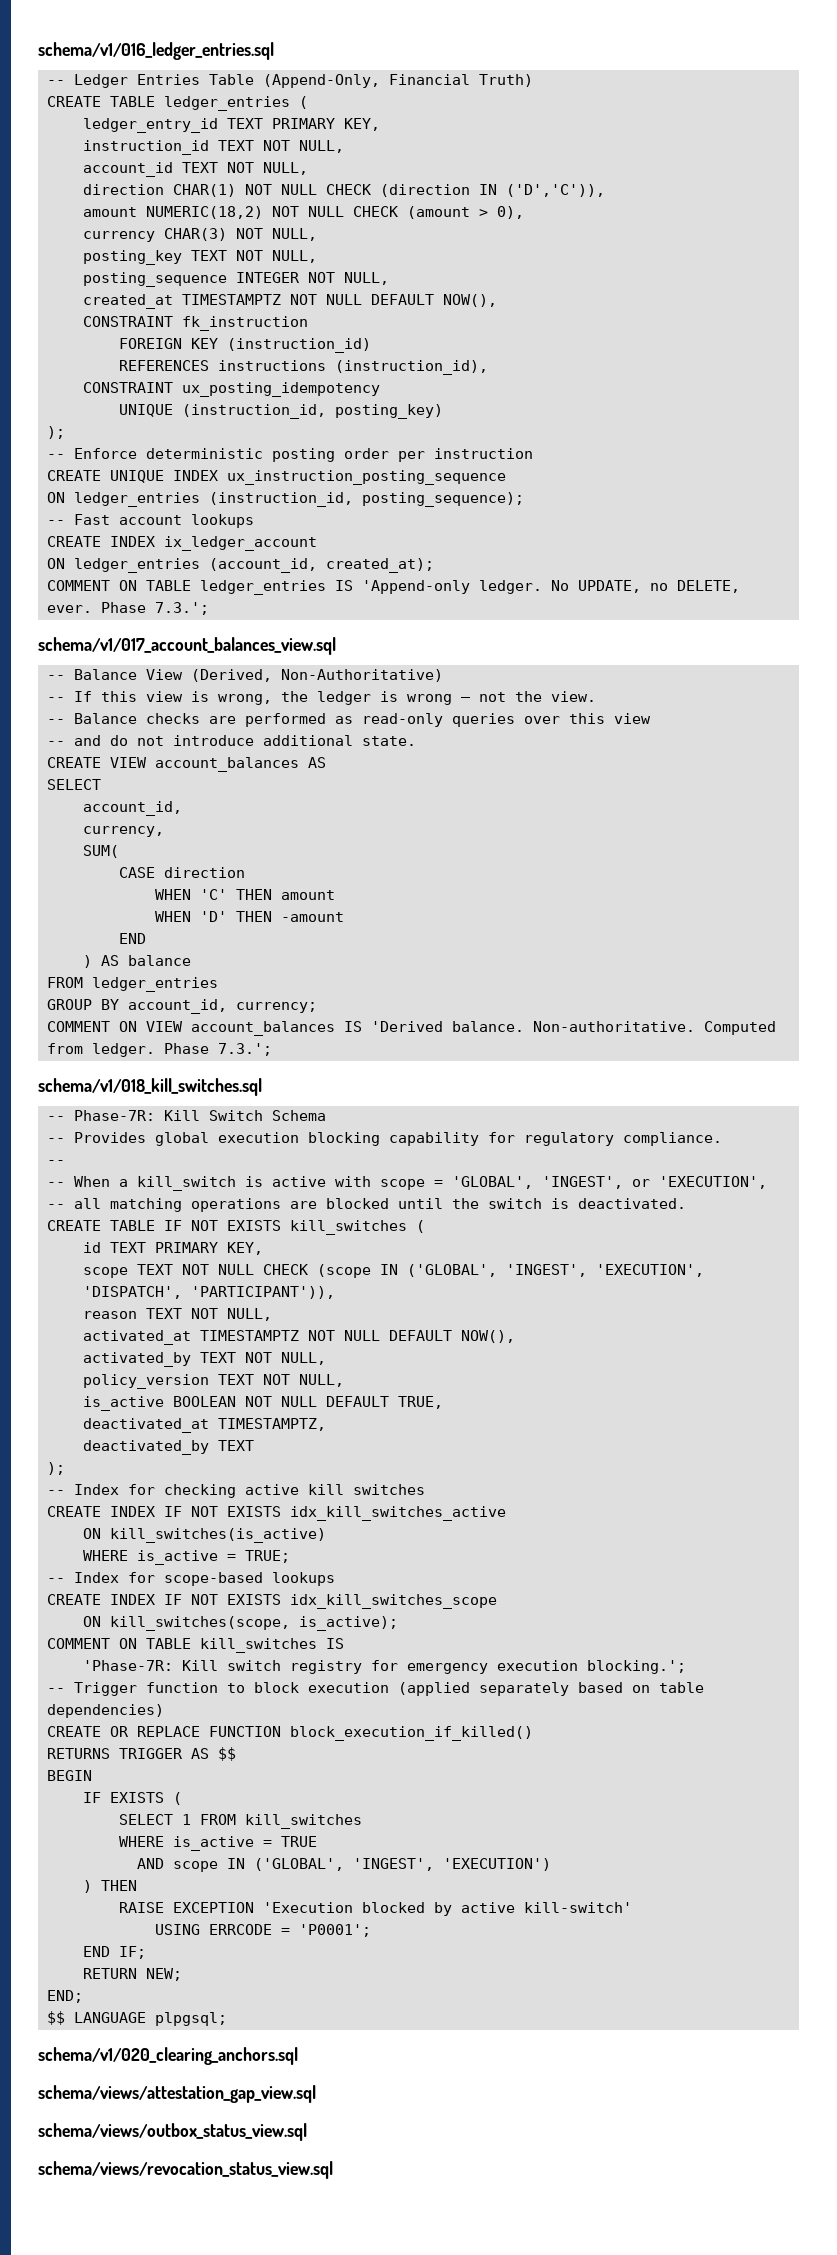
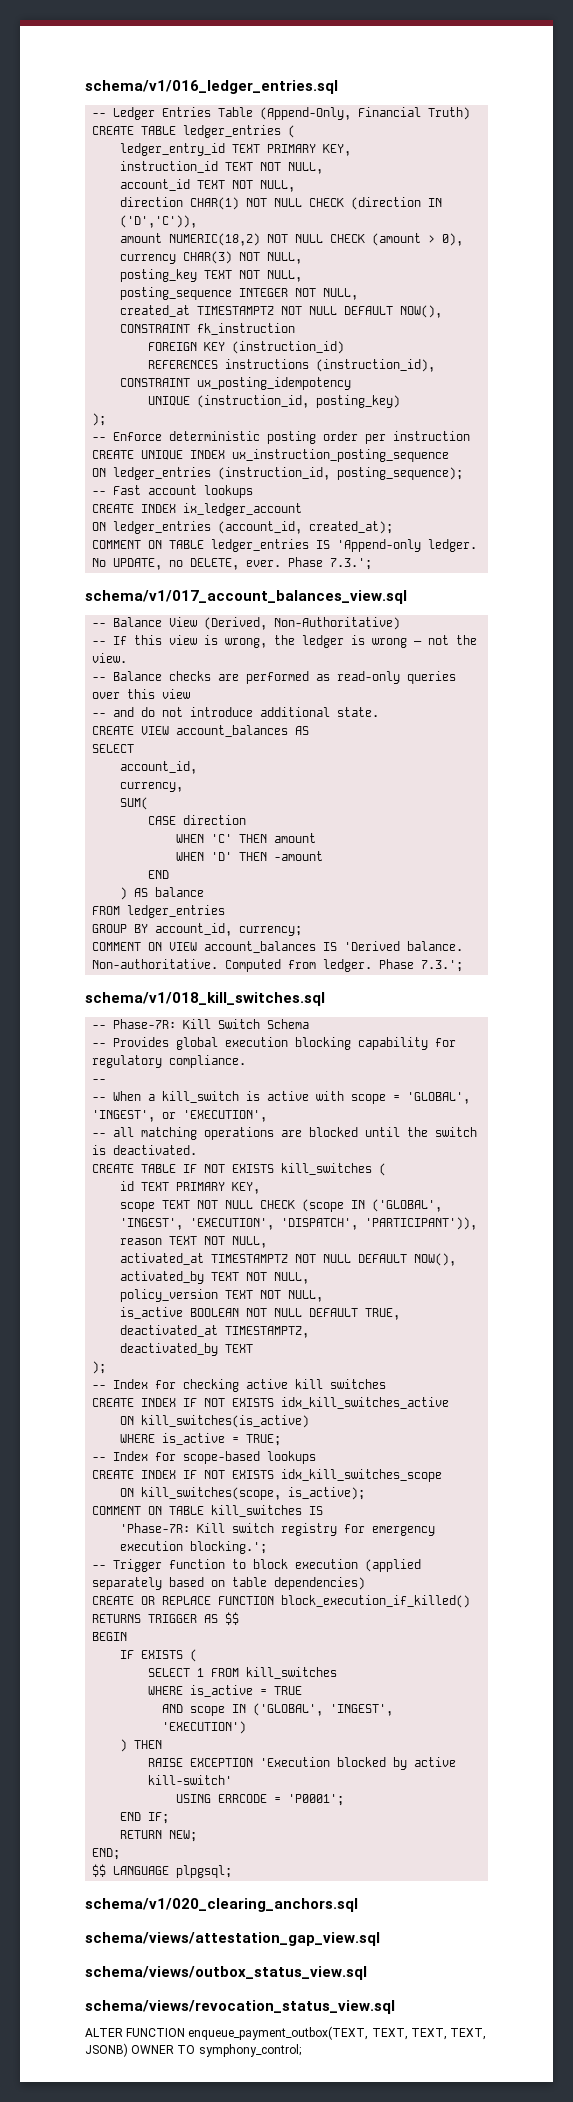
+ ALTER FUNCTION enqueue_payment_outbox(TEXT, TEXT, TEXT, TEXT, JSONB) OWNER TO symphony_control;

